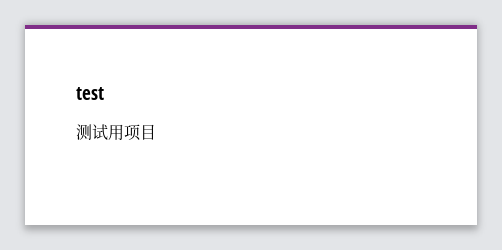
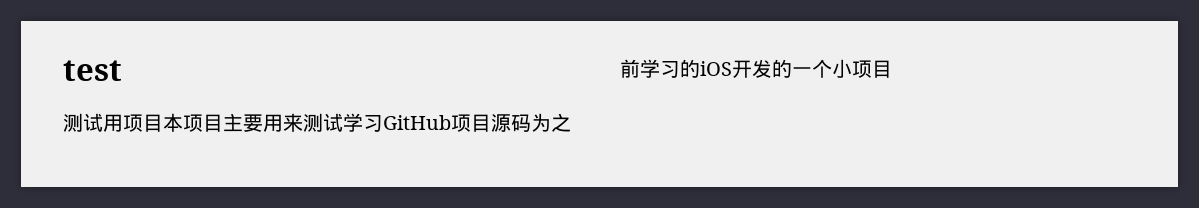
- 测试用项目
+ 测试用项目本项目主要用来测试学习GitHub项目源码为之前学习的iOS开发的一个小项目

